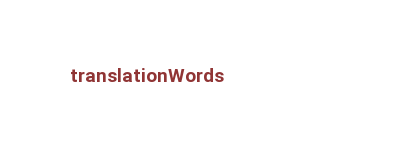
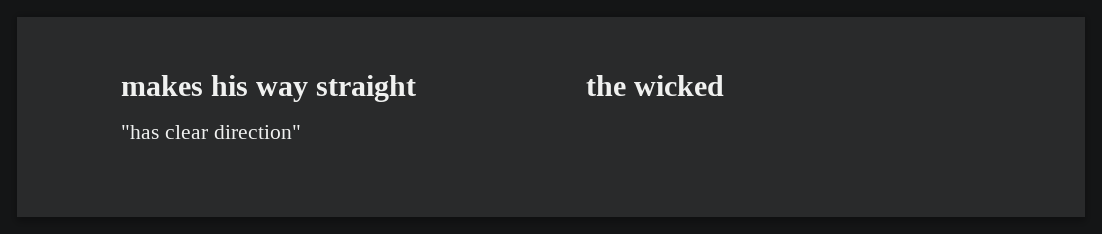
- translationWords
+ makes his way straight
+ "has clear direction"
+ the wicked

